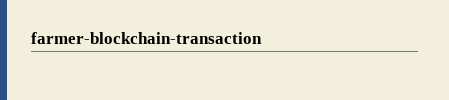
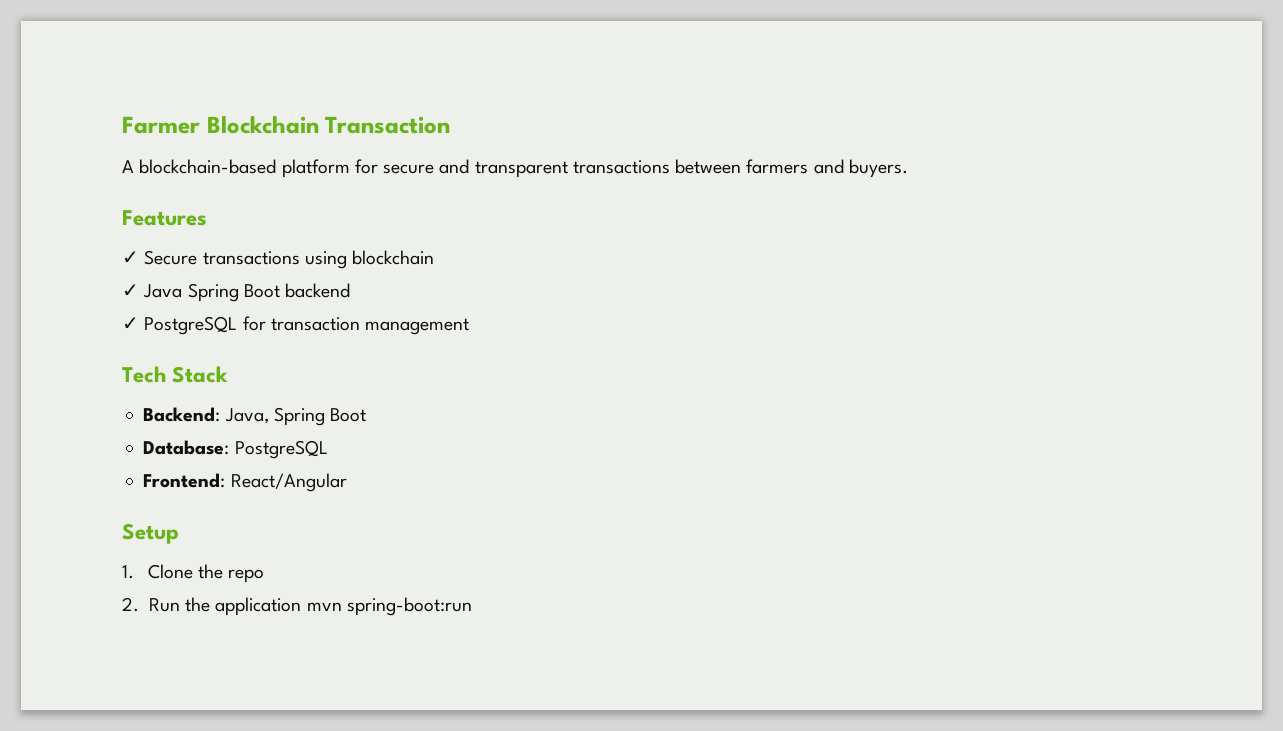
- farmer-blockchain-transaction
+ Farmer Blockchain Transaction
+ A blockchain-based platform for secure and transparent transactions between farmers and buyers.
+ Features
+ ✓ Secure transactions using blockchain
+ ✓ Java Spring Boot backend
+ ✓ PostgreSQL for transaction management
+ Tech Stack
+ Backend: Java, Spring Boot
+ Database: PostgreSQL
+ Frontend: React/Angular
+ Setup
+ 1. Clone the repo
+ 2. Run the application mvn spring-boot:run

